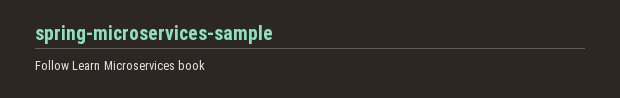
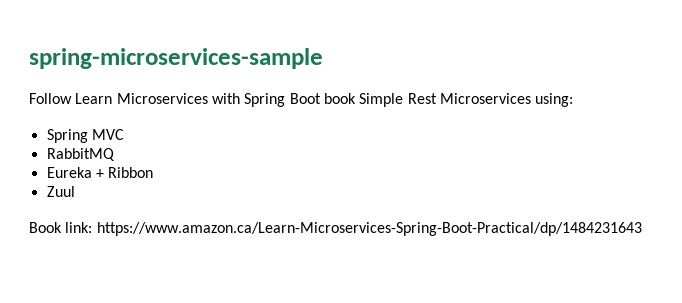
- Follow Learn Microservices book
+ Follow Learn Microservices with Spring Boot book Simple Rest Microservices using:
+ Spring MVC
+ RabbitMQ
+ Eureka + Ribbon
+ Zuul
+ Book link: https://www.amazon.ca/Learn-Microservices-Spring-Boot-Practical/dp/1484231643

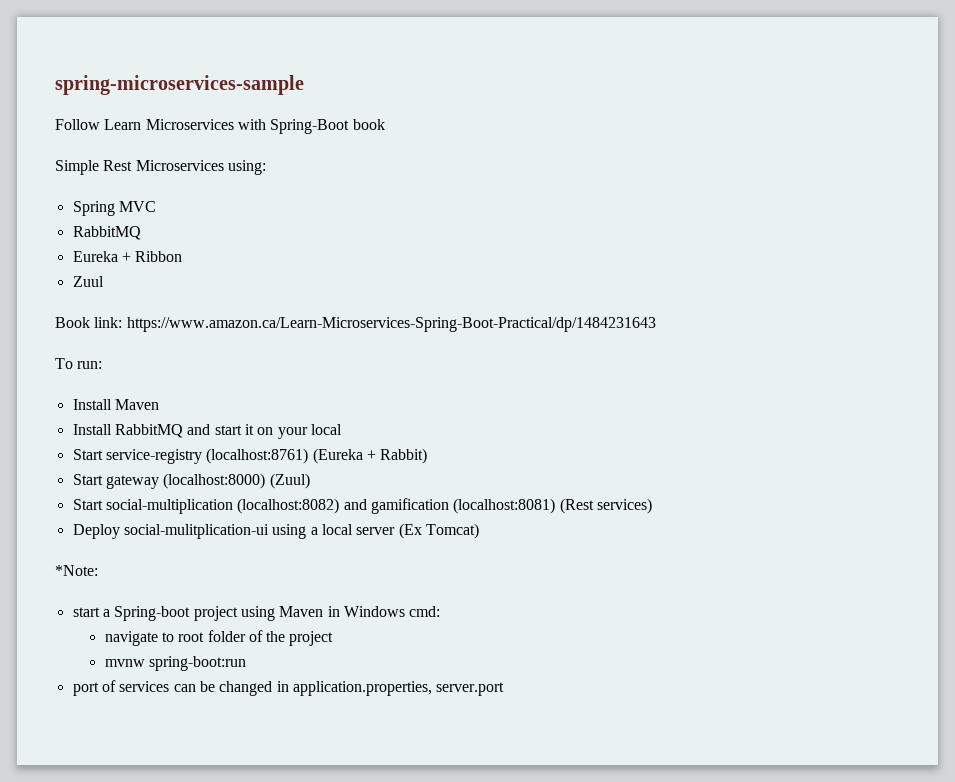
- Follow Learn Microservices with Spring Boot book Simple Rest Microservices using:
+ Follow Learn Microservices with Spring-Boot book
+ Simple Rest Microservices using:
+ To run:
+ Install Maven
+ Install RabbitMQ and start it on your local
+ Start service-registry (localhost:8761) (Eureka + Rabbit)
+ Start gateway (localhost:8000) (Zuul)
+ Start social-multiplication (localhost:8082) and gamification (localhost:8081) (Rest services)
+ Deploy social-mulitplication-ui using a local server (Ex Tomcat)
+ *Note:
+ start a Spring-boot project using Maven in Windows cmd:
+ navigate to root folder of the project
+ mvnw spring-boot:run
+ port of services can be changed in application.properties, server.port

